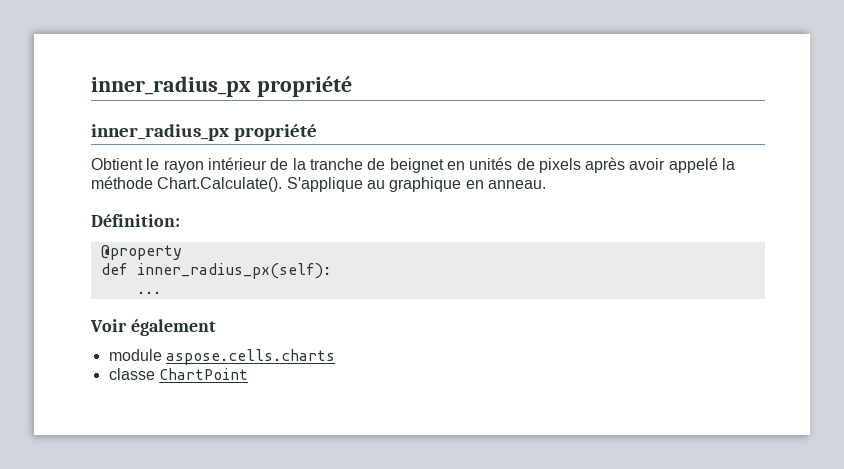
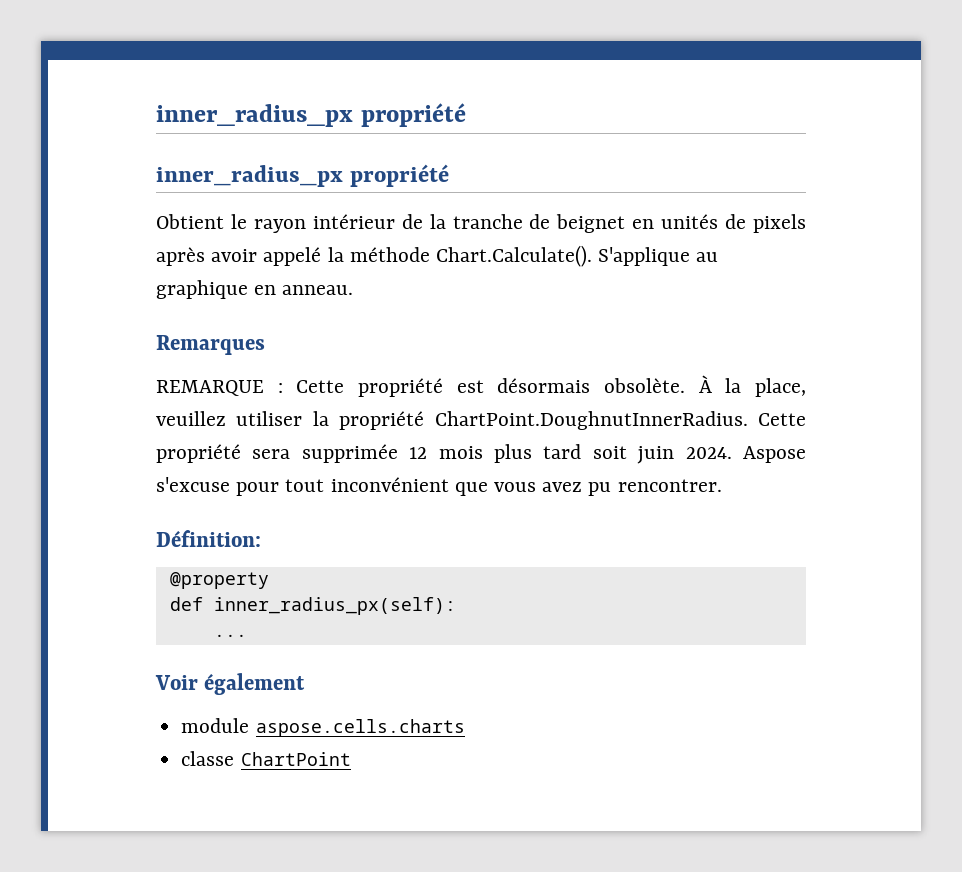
+ Remarques
+ REMARQUE : Cette propriété est désormais obsolète. À la place, veuillez utiliser la propriété ChartPoint.DoughnutInnerRadius. Cette propriété sera supprimée 12 mois plus tard soit juin 2024. Aspose s'excuse pour tout inconvénient que vous avez pu rencontrer.

